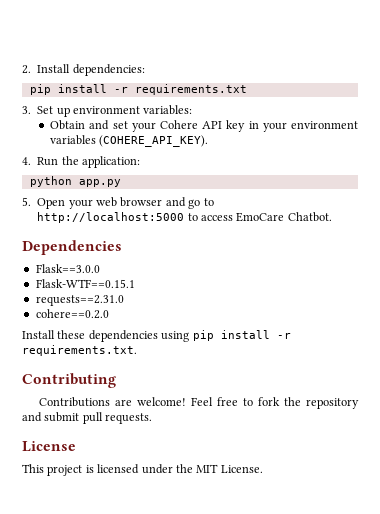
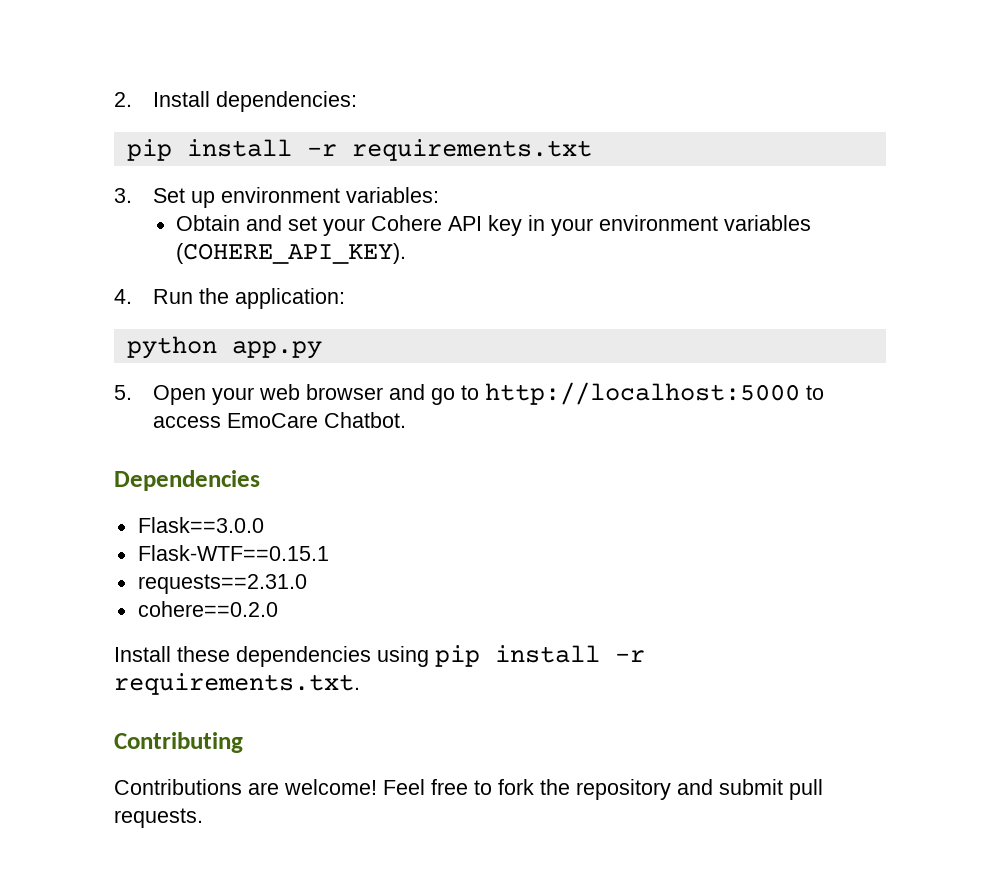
- License
- This project is licensed under the MIT License.

